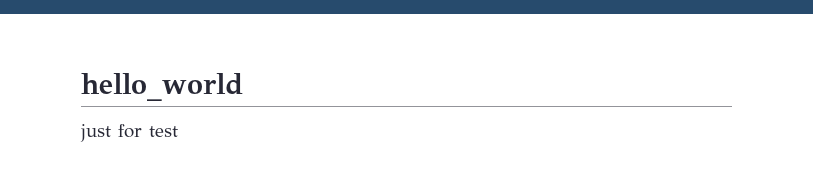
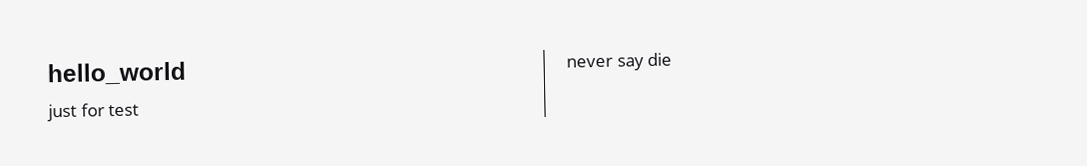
+ never say die

